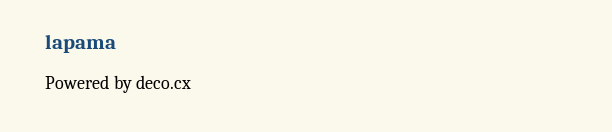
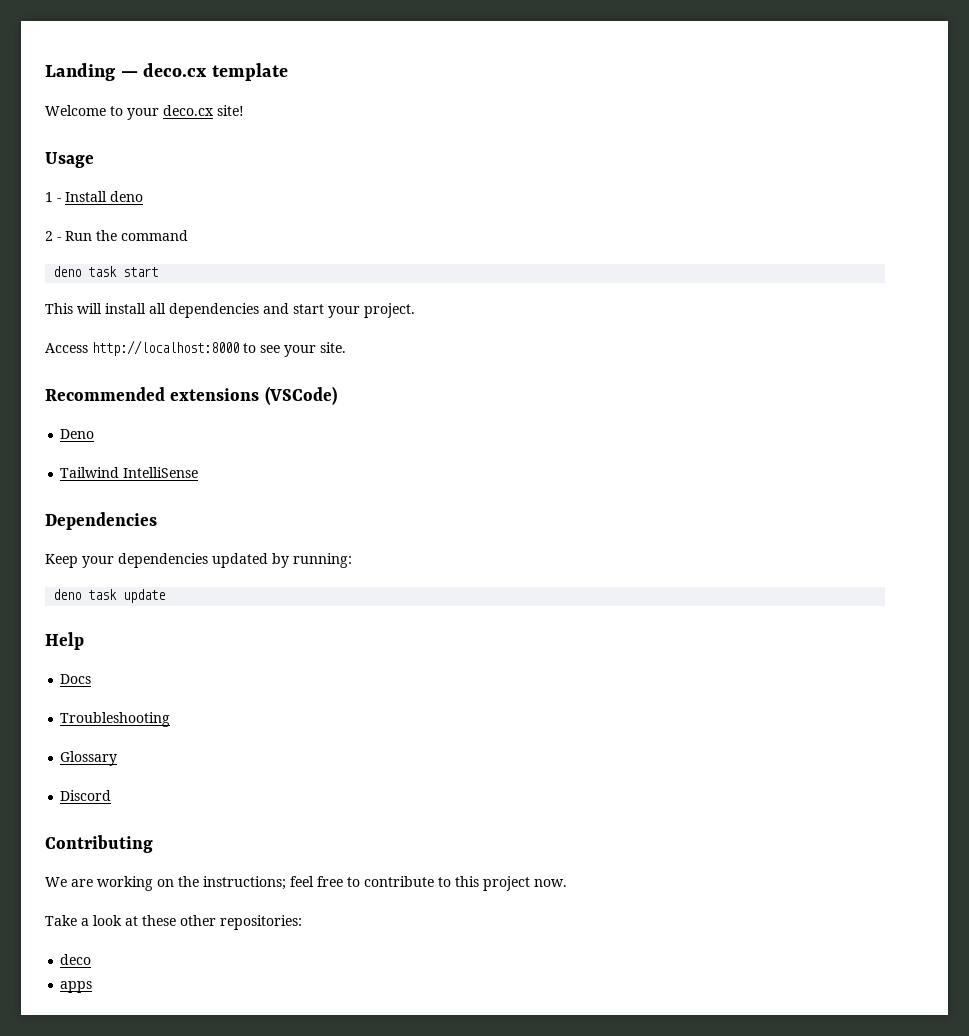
- lapama
- Powered by deco.cx
+ Landing — deco.cx template
+ Welcome to your deco.cx site!
+ Usage
+ 1 - Install deno
+ 2 - Run the command
+ deno task start
+ This will install all dependencies and start your project.
+ Access http://localhost:8000 to see your site.
+ Recommended extensions (VSCode)
+ Deno
+ Tailwind IntelliSense
+ Dependencies
+ Keep your dependencies updated by running:
+ deno task update
+ Help
+ Docs
+ Troubleshooting
+ Glossary
+ Discord
+ Contributing
+ We are working on the instructions; feel free to contribute to this project now.
+ Take a look at these other repositories:
+ deco
+ apps

